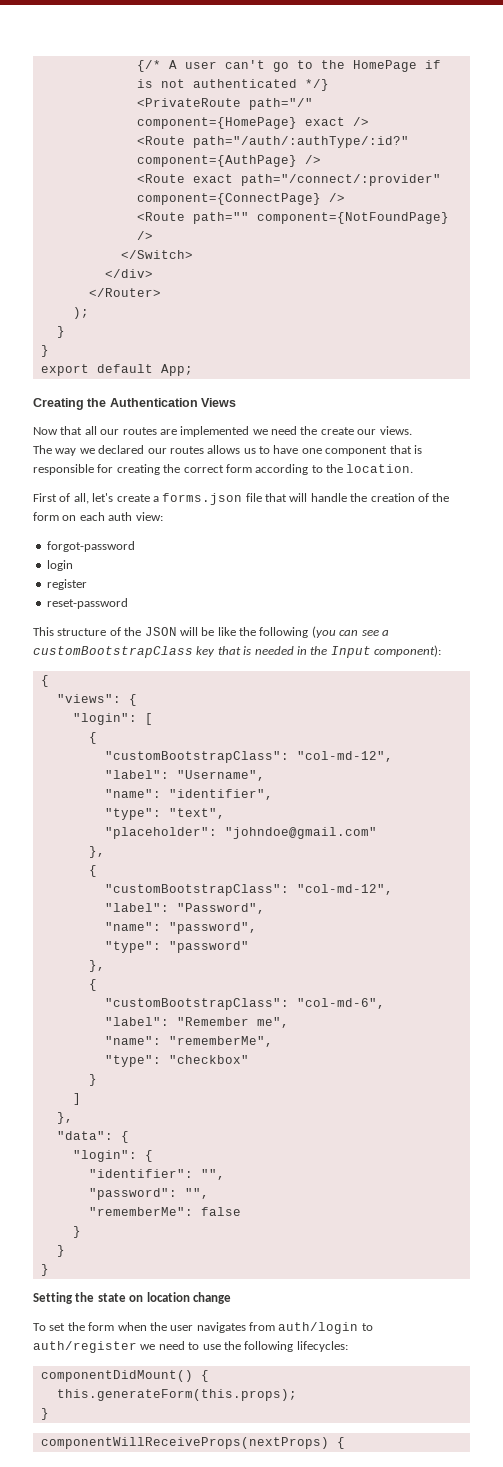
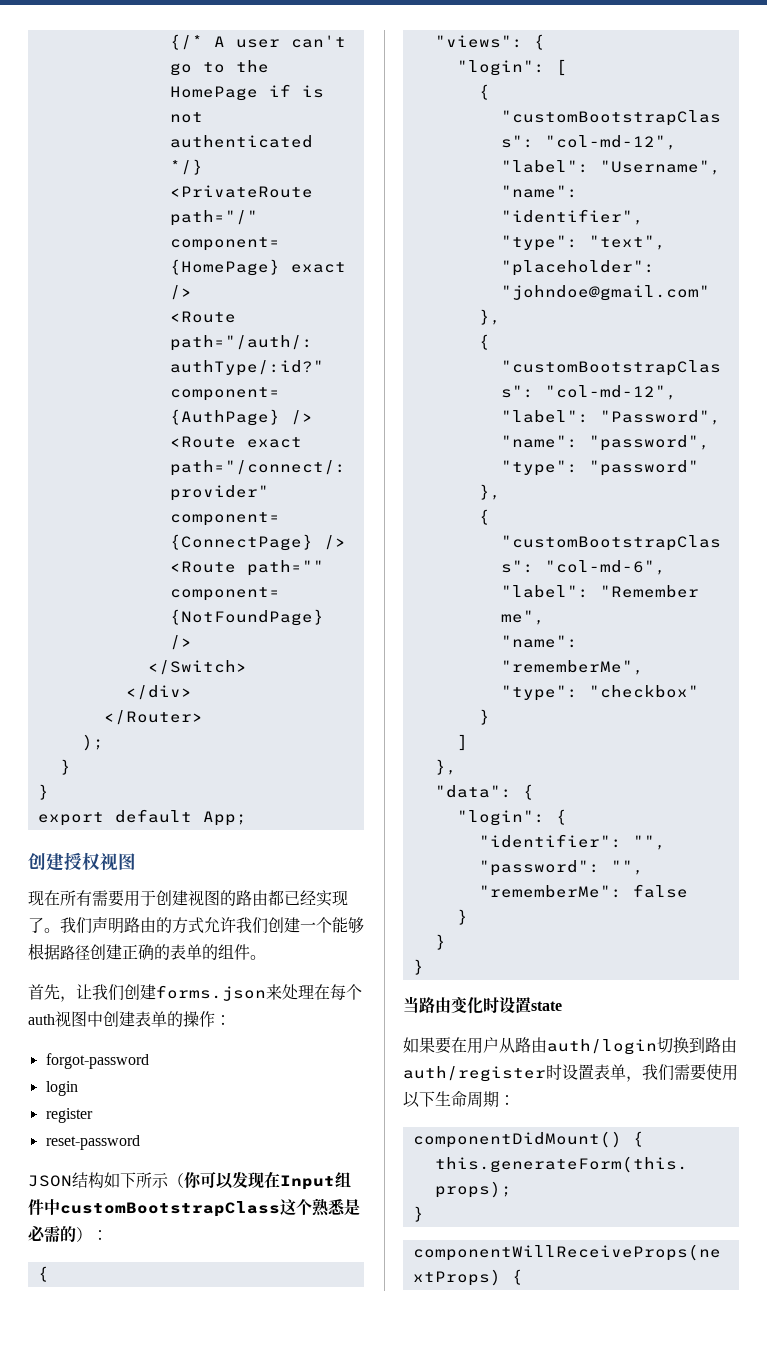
- Creating the Authentication Views
- Now that all our routes are implemented we need the create our views.
- The way we declared our routes allows us to have one component that is responsible for creating the correct form according to the location.
- First of all, let's create a forms.json file that will handle the creation of the form on each auth view:
+ 创建授权视图
+ 现在所有需要用于创建视图的路由都已经实现了。我们声明路由的方式允许我们创建一个能够根据路径创建正确的表单的组件。
+ 首先，让我们创建forms.json来处理在每个auth视图中创建表单的操作：
  forgot-password
  login
  register
  reset-password
- This structure of the JSON will be like the following (you can see a customBootstrapClass key that is needed in the Input component):
+ JSON结构如下所示（你可以发现在Input组件中customBootstrapClass这个熟悉是必需的）：
- Setting the state on location change
- To set the form when the user navigates from auth/login to auth/register we need to use the following lifecycles:
+ 当路由变化时设置state
+ 如果要在用户从路由auth/login切换到路由auth/register时设置表单，我们需要使用以下生命周期：

